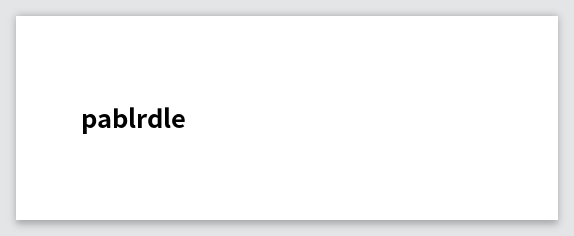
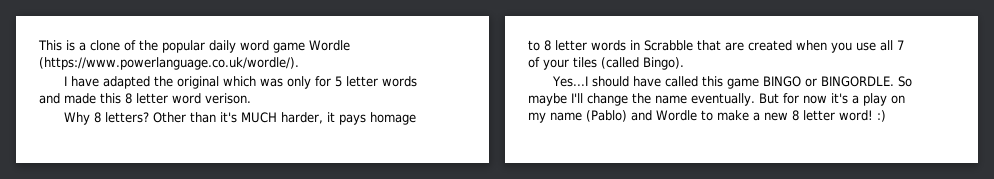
- pablrdle
+ This is a clone of the popular daily word game Wordle (https://www.powerlanguage.co.uk/wordle/).
+ I have adapted the original which was only for 5 letter words and made this 8 letter word verison.
+ Why 8 letters? Other than it's MUCH harder, it pays homage to 8 letter words in Scrabble that are created when you use all 7 of your tiles (called Bingo).
+ Yes...I should have called this game BINGO or BINGORDLE. So maybe I'll change the name eventually. But for now it's a play on my name (Pablo) and Wordle to make a new 8 letter word! :)

